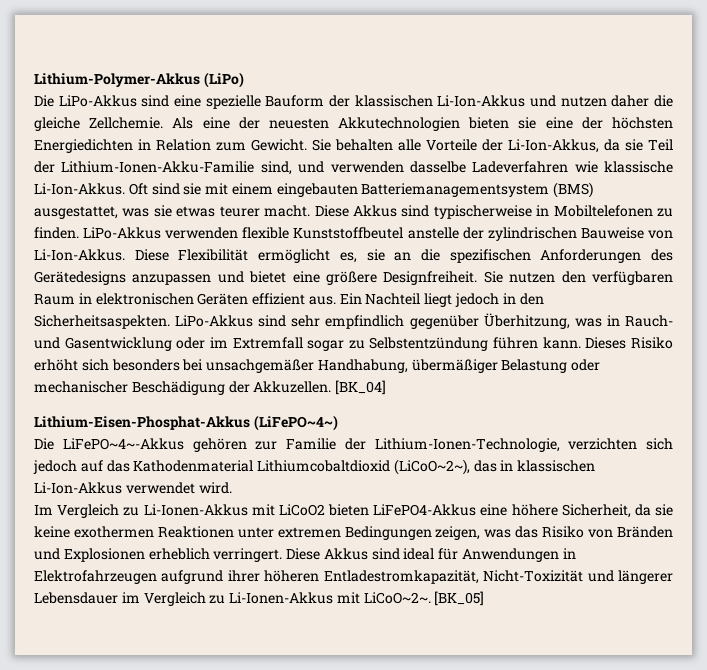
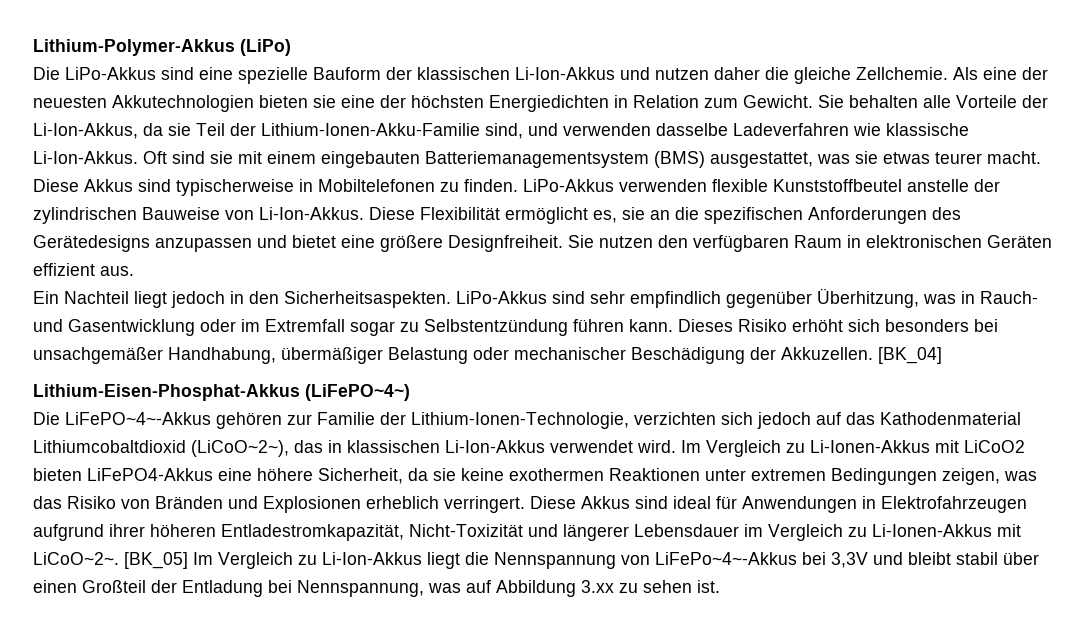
- Sie nutzen den verfügbaren Raum in elektronischen Geräten effizient aus. Ein Nachteil liegt jedoch in den Sicherheitsaspekten.
+ Sie nutzen den verfügbaren Raum in elektronischen Geräten effizient aus.
+ Ein Nachteil liegt jedoch in den Sicherheitsaspekten.
- Die LiFePO~4~-Akkus gehören zur Familie der Lithium-Ionen-Technologie, verzichten sich jedoch auf das Kathodenmaterial Lithiumcobaltdioxid (LiCoO~2~), das in klassischen Li-Ion-Akkus verwendet wird.
- Im Vergleich zu Li-Ionen-Akkus mit LiCoO2 bieten LiFePO4-Akkus eine höhere Sicherheit, da sie keine exothermen Reaktionen unter extremen Bedingungen zeigen, was das Risiko von Bränden und Explosionen erheblich verringert.
+ Die LiFePO~4~-Akkus gehören zur Familie der Lithium-Ionen-Technologie, verzichten sich jedoch auf das Kathodenmaterial Lithiumcobaltdioxid (LiCoO~2~), das in klassischen Li-Ion-Akkus verwendet wird. Im Vergleich zu Li-Ionen-Akkus mit LiCoO2 bieten LiFePO4-Akkus eine höhere Sicherheit, da sie keine exothermen Reaktionen unter extremen Bedingungen zeigen, was das Risiko von Bränden und Explosionen erheblich verringert.
- [BK_05]
+ [BK_05] Im Vergleich zu Li-Ion-Akkus liegt die Nennspannung von LiFePo~4~-Akkus bei 3,3V und bleibt stabil über einen Großteil der Entladung bei Nennspannung, was auf Abbildung 3.xx zu sehen ist.

